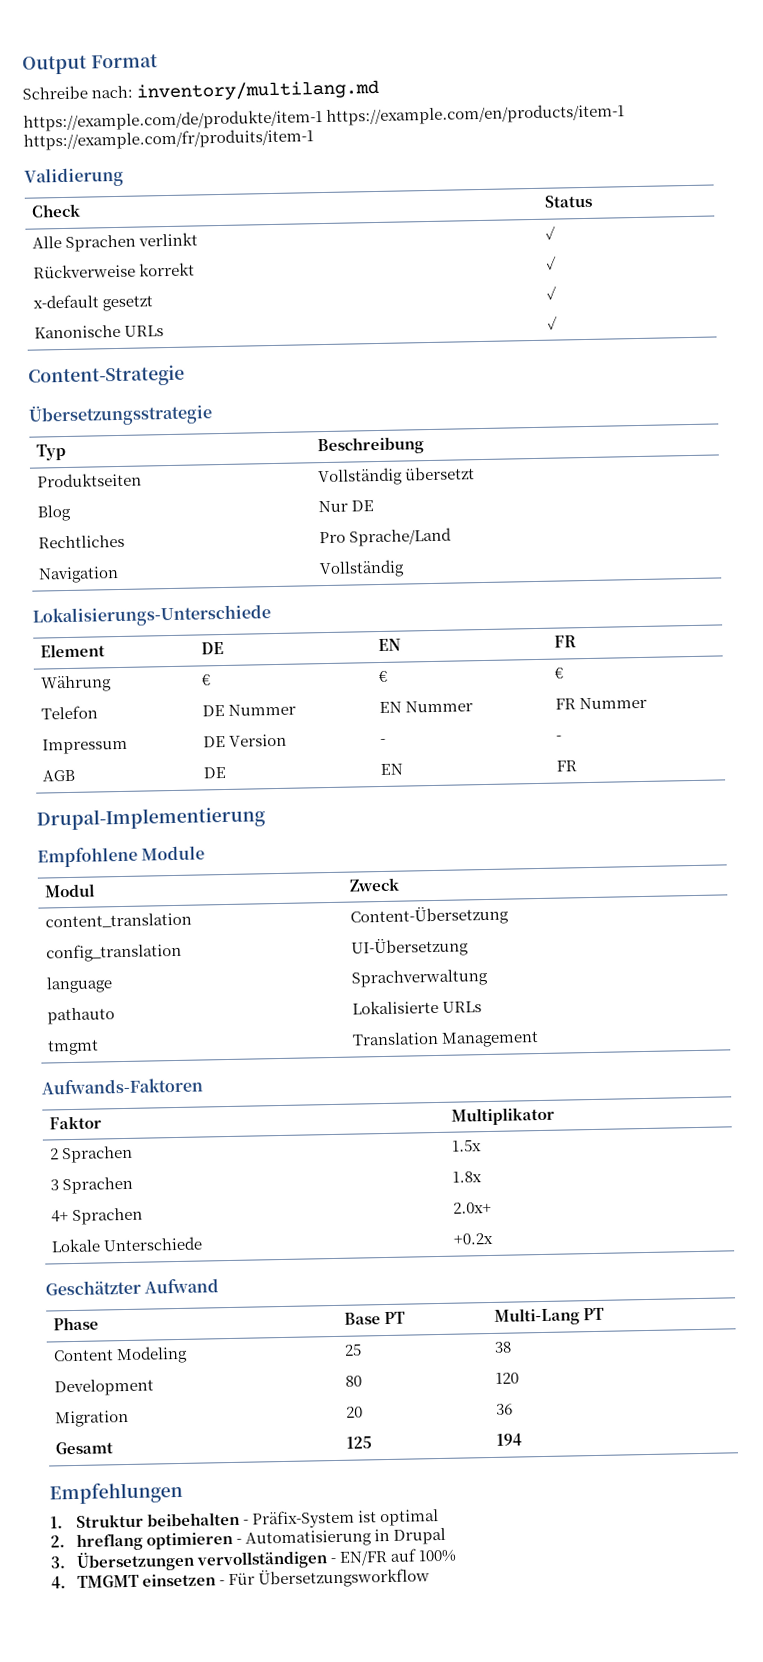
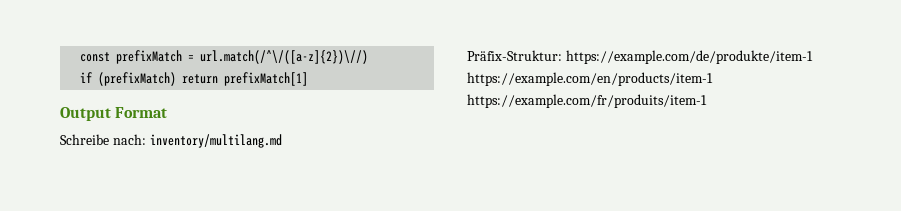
+ const prefixMatch = url.match(/^\/([a-z]{2})\//)
+ if (prefixMatch) return prefixMatch[1]
- https://example.com/de/produkte/item-1 https://example.com/en/products/item-1 https://example.com/fr/produits/item-1
+ Präfix-Struktur: https://example.com/de/produkte/item-1 https://example.com/en/products/item-1 https://example.com/fr/produits/item-1
- Validierung
- Check | Status
- Alle Sprachen verlinkt | ✓
- Rückverweise korrekt | ✓
- x-default gesetzt | ✓
- Kanonische URLs | ✓
- Content-Strategie
- Übersetzungsstrategie
- Typ | Beschreibung
- Produktseiten | Vollständig übersetzt
- Blog | Nur DE
- Rechtliches | Pro Sprache/Land
- Navigation | Vollständig
- Lokalisierungs-Unterschiede
- Element | DE | EN | FR
- Währung | € | € | €
- Telefon | DE Nummer | EN Nummer | FR Nummer
- Impressum | DE Version | - | -
- AGB | DE | EN | FR
- Drupal-Implementierung
- Empfohlene Module
- Modul | Zweck
- content_translation | Content-Übersetzung
- config_translation | UI-Übersetzung
- language | Sprachverwaltung
- pathauto | Lokalisierte URLs
- tmgmt | Translation Management
- Aufwands-Faktoren
- Faktor | Multiplikator
- 2 Sprachen | 1.5x
- 3 Sprachen | 1.8x
- 4+ Sprachen | 2.0x+
- Lokale Unterschiede | +0.2x
- Geschätzter Aufwand
- Phase | Base PT | Multi-Lang PT
- Content Modeling | 25 | 38
- Development | 80 | 120
- Migration | 20 | 36
- Gesamt | 125 | 194
- Empfehlungen
- 1. Struktur beibehalten - Präfix-System ist optimal
- 2. hreflang optimieren - Automatisierung in Drupal
- 3. Übersetzungen vervollständigen - EN/FR auf 100%
- 4. TMGMT einsetzen - Für Übersetzungsworkflow

